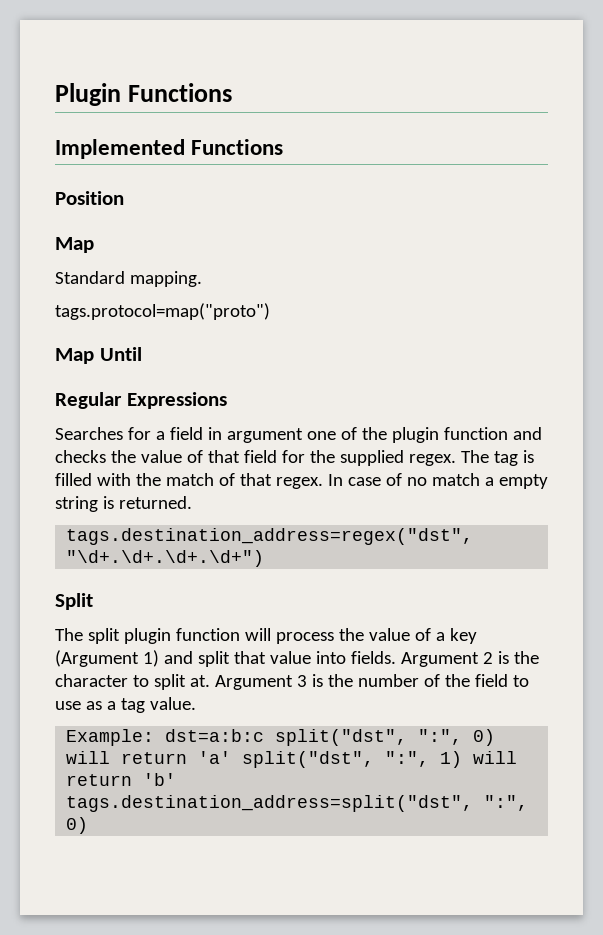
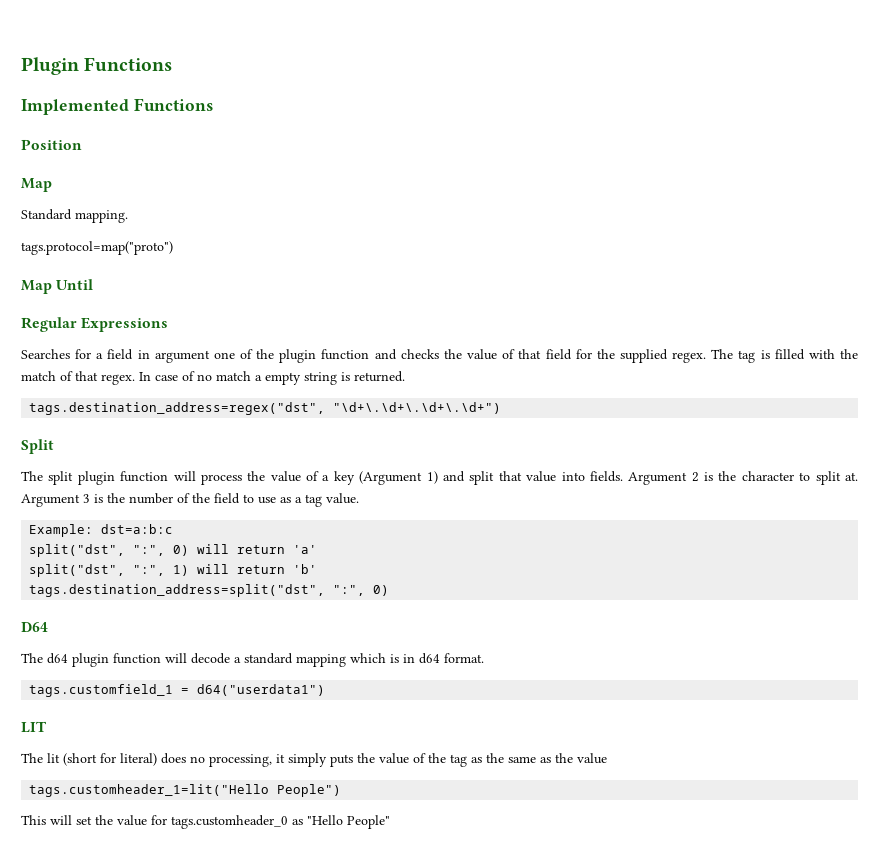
- tags.destination_address=regex("dst", "\d+.\d+.\d+.\d+")
+ tags.destination_address=regex("dst", "\d+\.\d+\.\d+\.\d+")
- Example: dst=a:b:c split("dst", ":", 0) will return 'a' split("dst", ":", 1) will return 'b'
+ Example: dst=a:b:c
+ split("dst", ":", 0) will return 'a'
+ split("dst", ":", 1) will return 'b'
+ D64
+ The d64 plugin function will decode a standard mapping which is in d64 format.
+ tags.customfield_1 = d64("userdata1")
+ LIT
+ The lit (short for literal) does no processing, it simply puts the value of the tag as the same as the value
+ tags.customheader_1=lit("Hello People")
+ This will set the value for tags.customheader_0 as "Hello People"

